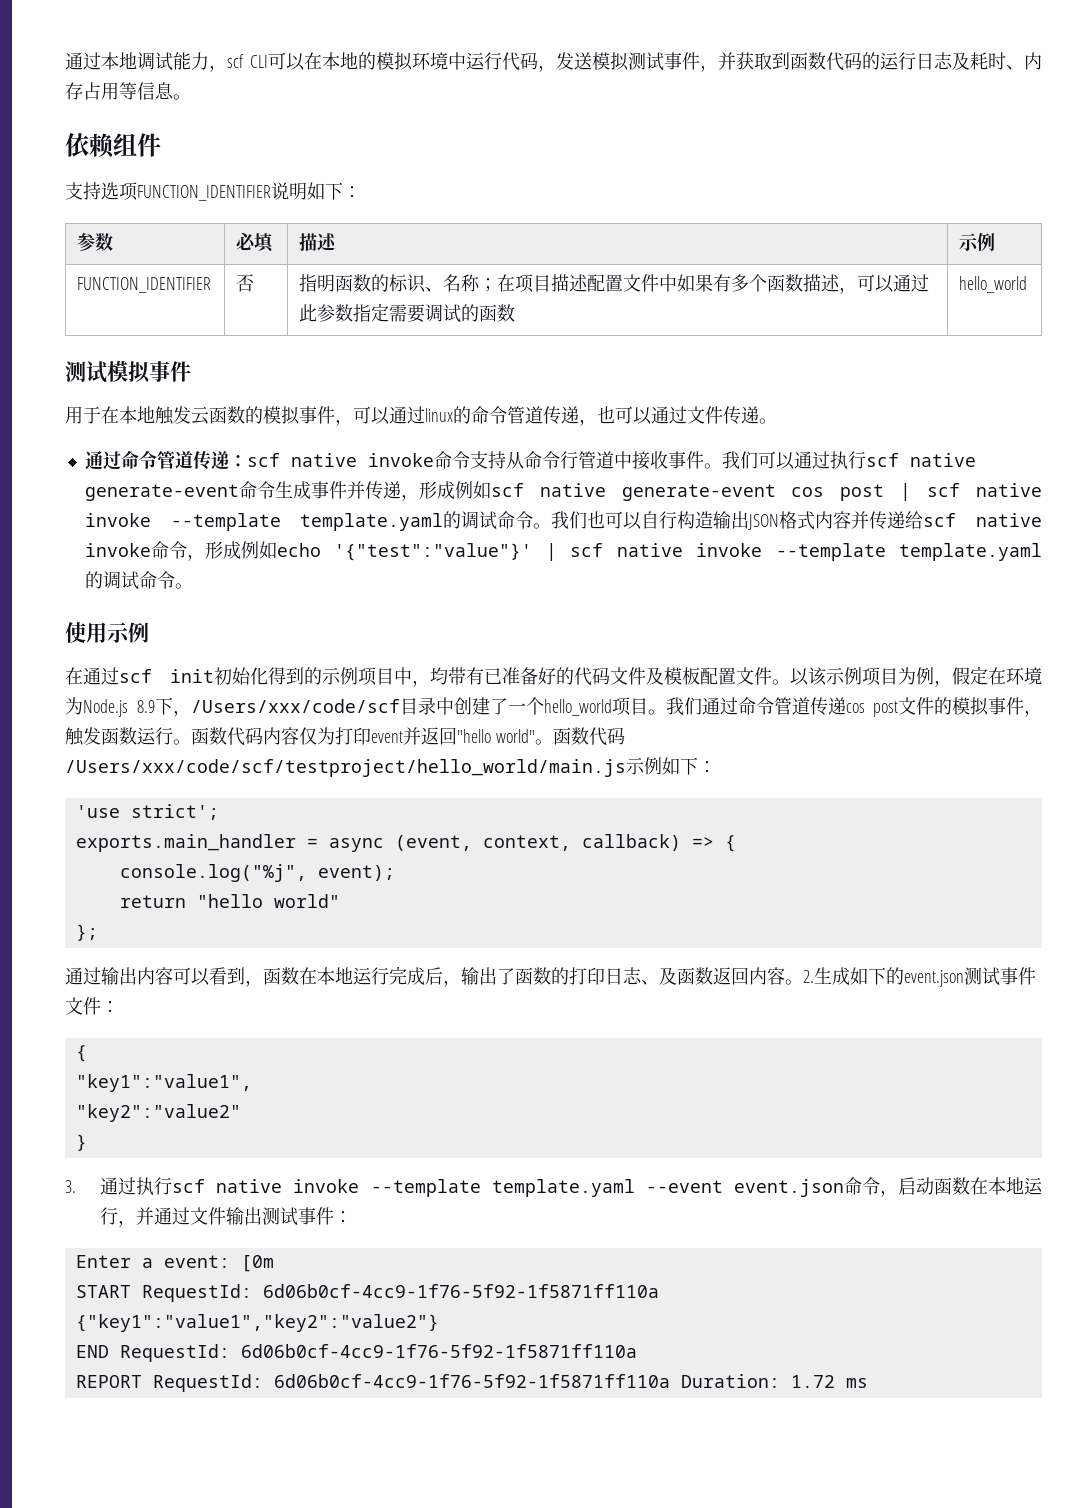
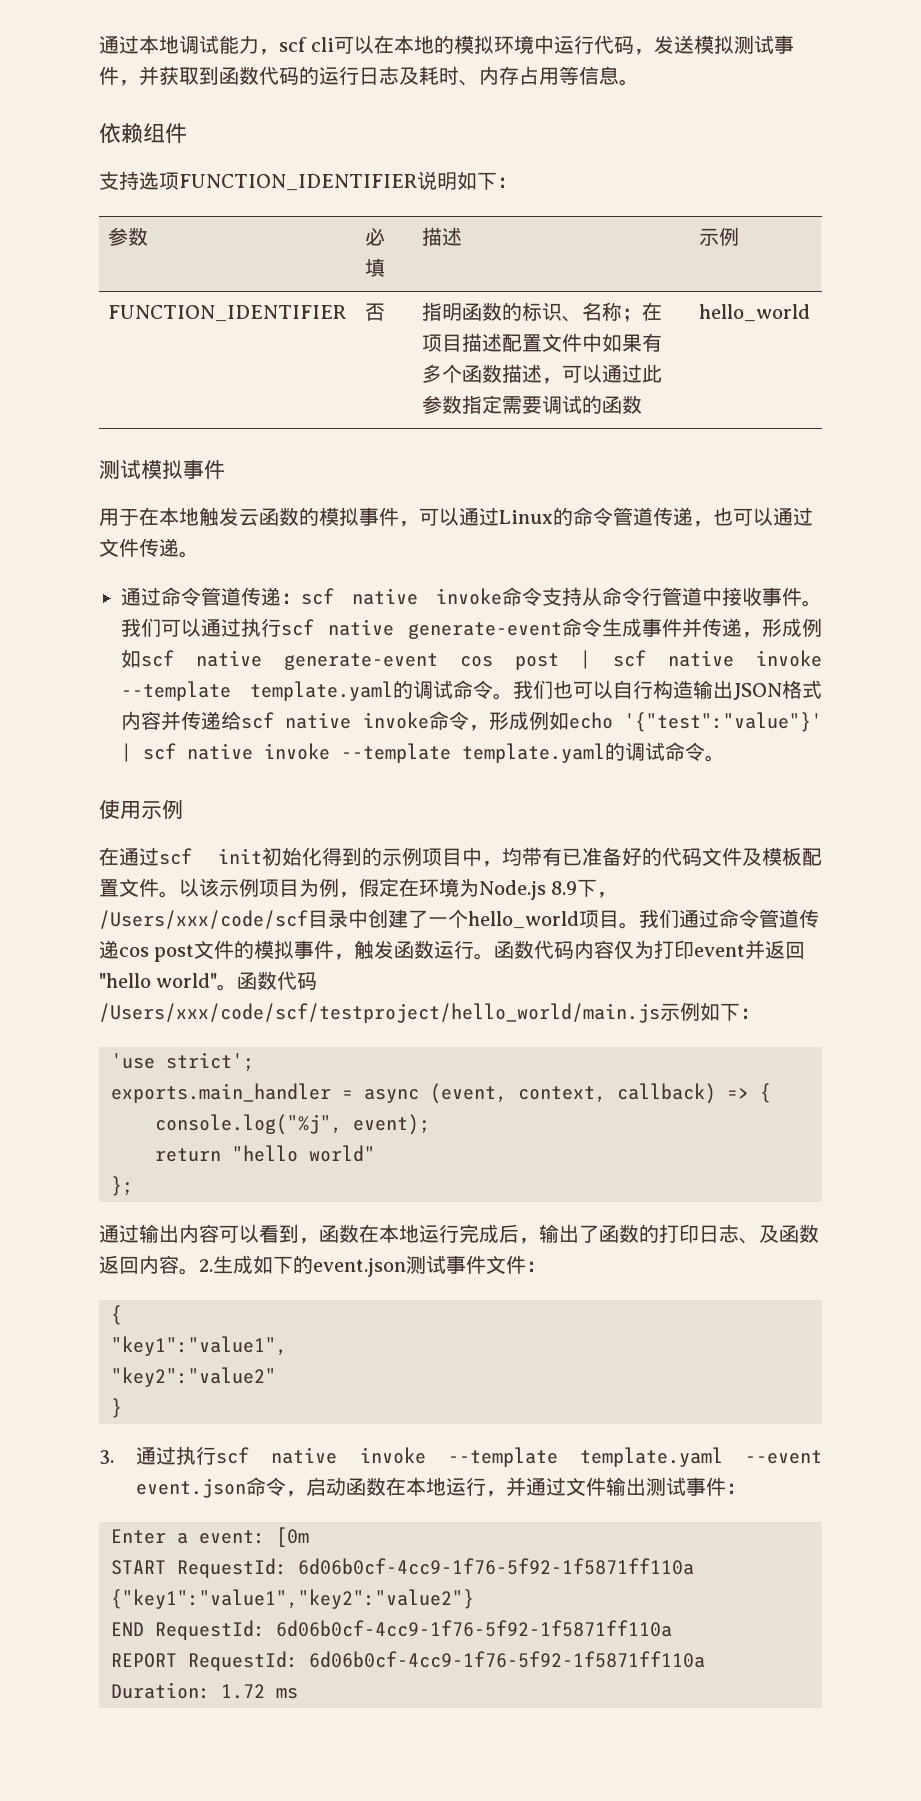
- 通过本地调试能力，scf CLI可以在本地的模拟环境中运行代码，发送模拟测试事件，并获取到函数代码的运行日志及耗时、内存占用等信息。
+ 通过本地调试能力，scf cli可以在本地的模拟环境中运行代码，发送模拟测试事件，并获取到函数代码的运行日志及耗时、内存占用等信息。
- 用于在本地触发云函数的模拟事件，可以通过linux的命令管道传递，也可以通过文件传递。
+ 用于在本地触发云函数的模拟事件，可以通过Linux的命令管道传递，也可以通过文件传递。

